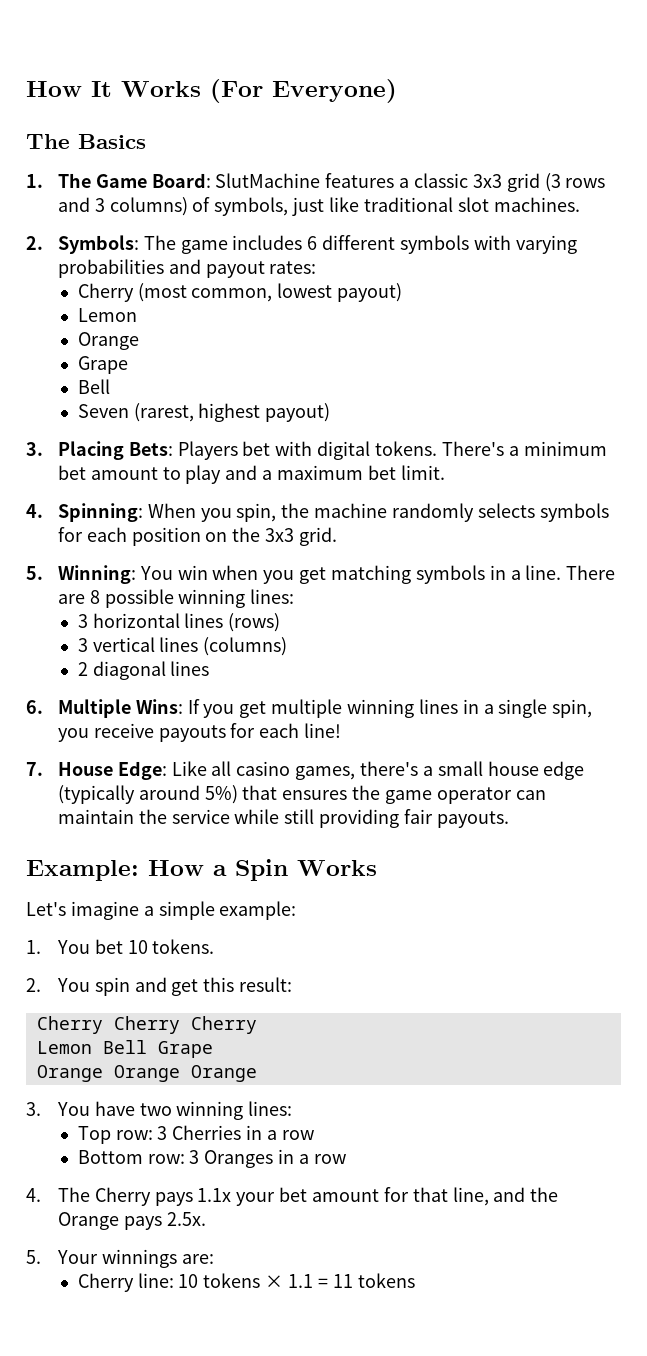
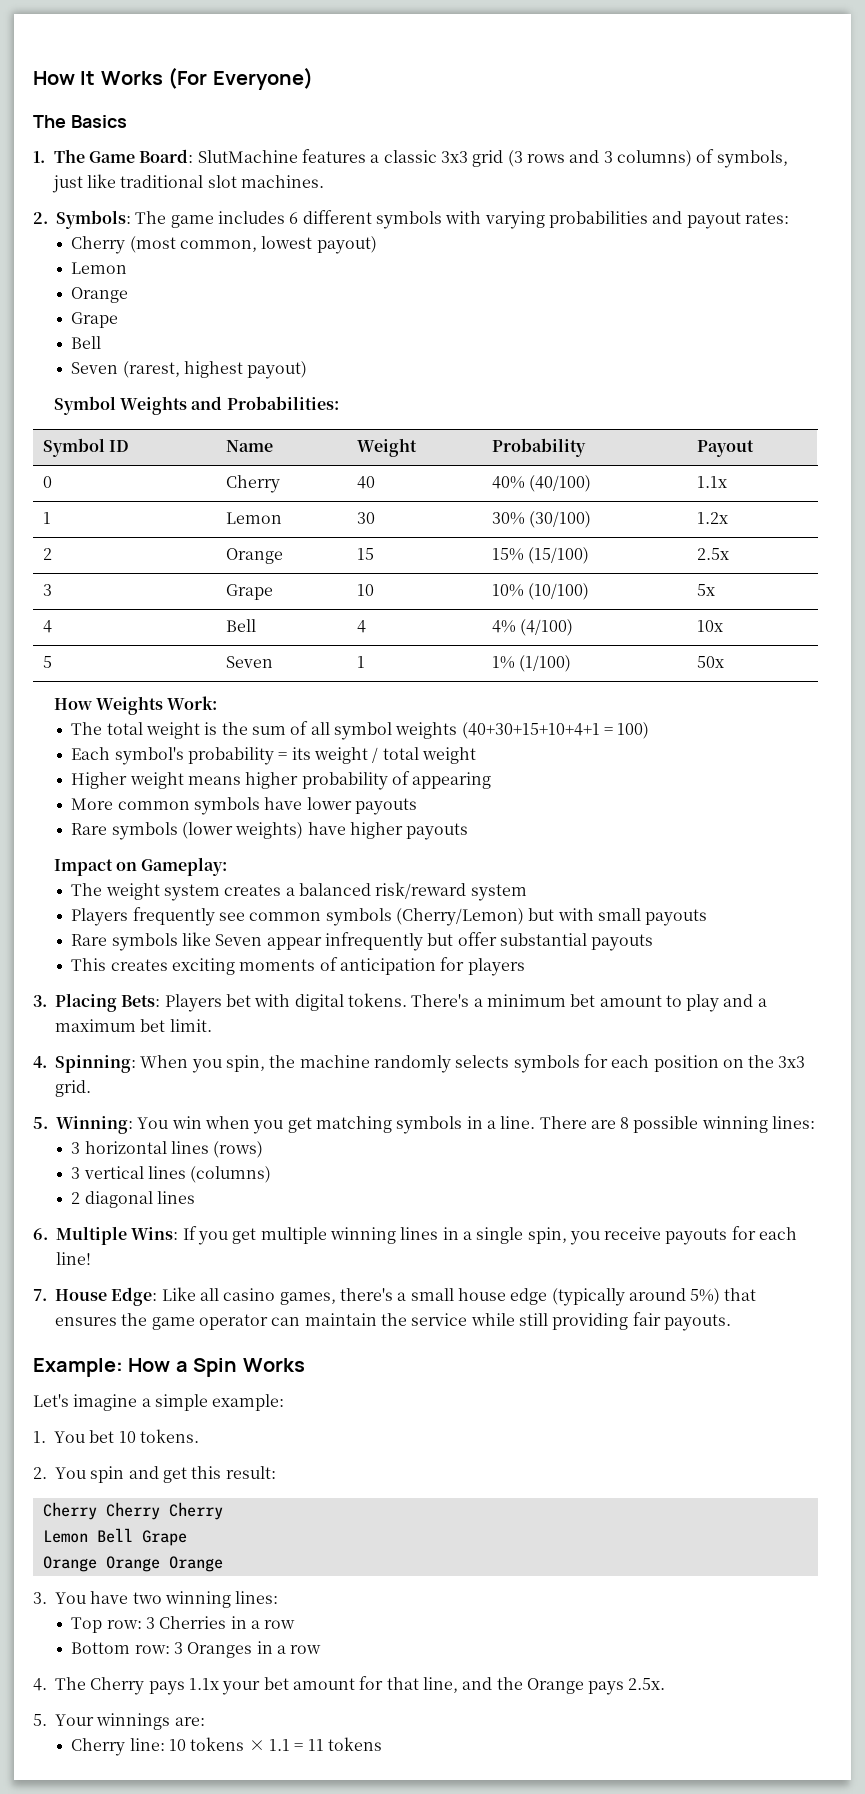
+ Symbol Weights and Probabilities:
+ Symbol ID | Name | Weight | Probability | Payout
+ 0 | Cherry | 40 | 40% (40/100) | 1.1x
+ 1 | Lemon | 30 | 30% (30/100) | 1.2x
+ 2 | Orange | 15 | 15% (15/100) | 2.5x
+ 3 | Grape | 10 | 10% (10/100) | 5x
+ 4 | Bell | 4 | 4% (4/100) | 10x
+ 5 | Seven | 1 | 1% (1/100) | 50x
+ How Weights Work:
+ The total weight is the sum of all symbol weights (40+30+15+10+4+1 = 100)
+ Each symbol's probability = its weight / total weight
+ Higher weight means higher probability of appearing
+ More common symbols have lower payouts
+ Rare symbols (lower weights) have higher payouts
+ Impact on Gameplay:
+ The weight system creates a balanced risk/reward system
+ Players frequently see common symbols (Cherry/Lemon) but with small payouts
+ Rare symbols like Seven appear infrequently but offer substantial payouts
+ This creates exciting moments of anticipation for players

